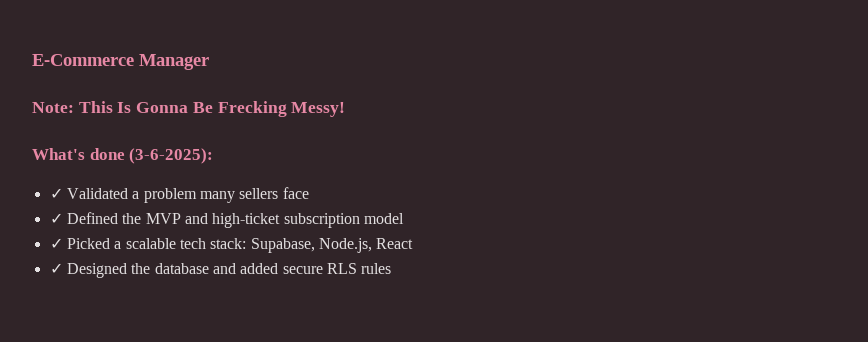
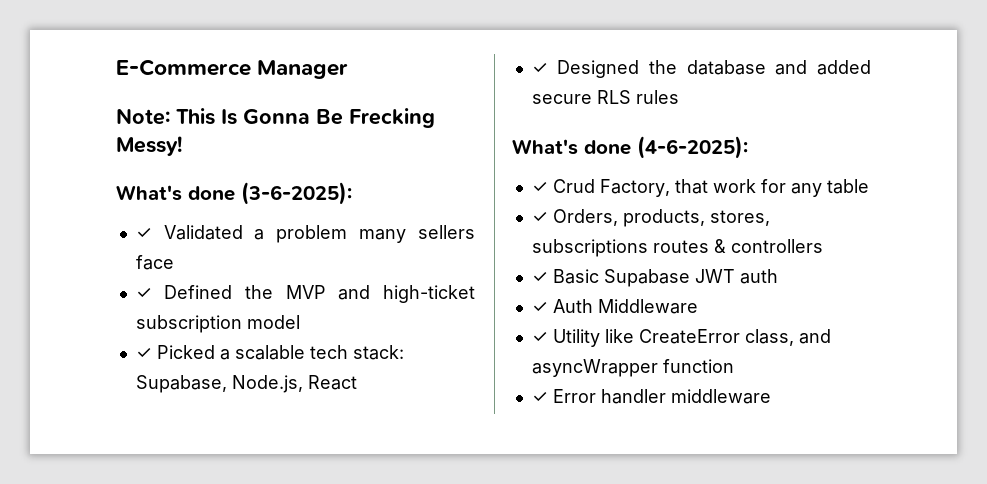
+ What's done (4-6-2025):
+ ✓ Crud Factory, that work for any table
+ ✓ Orders, products, stores, subscriptions routes & controllers
+ ✓ Basic Supabase JWT auth
+ ✓ Auth Middleware
+ ✓ Utility like CreateError class, and asyncWrapper function
+ ✓ Error handler middleware

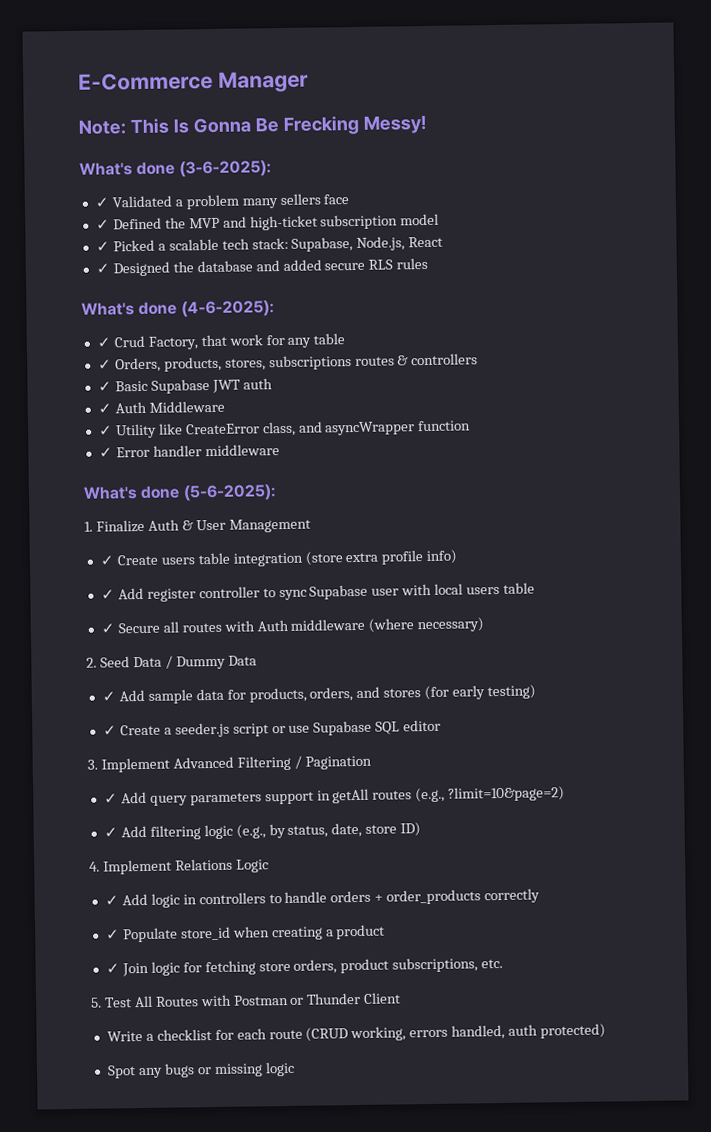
+ What's done (5-6-2025):
+ 1. Finalize Auth & User Management
+ ✓ Create users table integration (store extra profile info)
+ ✓ Add register controller to sync Supabase user with local users table
+ ✓ Secure all routes with Auth middleware (where necessary)
+ 2. Seed Data / Dummy Data
+ ✓ Add sample data for products, orders, and stores (for early testing)
+ ✓ Create a seeder.js script or use Supabase SQL editor
+ 3. Implement Advanced Filtering / Pagination
+ ✓ Add query parameters support in getAll routes (e.g., ?limit=10&page=2)
+ ✓ Add filtering logic (e.g., by status, date, store ID)
+ 4. Implement Relations Logic
+ ✓ Add logic in controllers to handle orders + order_products correctly
+ ✓ Populate store_id when creating a product
+ ✓ Join logic for fetching store orders, product subscriptions, etc.
+ 5. Test All Routes with Postman or Thunder Client
+ Write a checklist for each route (CRUD working, errors handled, auth protected)
+ Spot any bugs or missing logic

